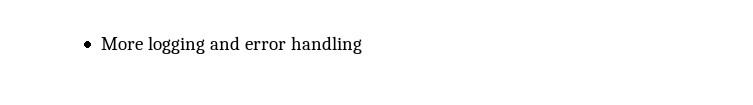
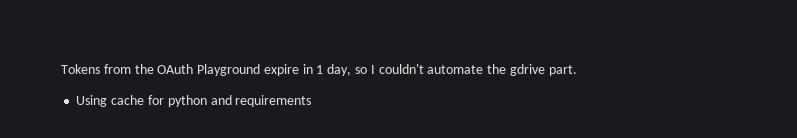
- More logging and error handling
+ Tokens from the OAuth Playground expire in 1 day, so I couldn't automate the gdrive part.
+ Using cache for python and requirements

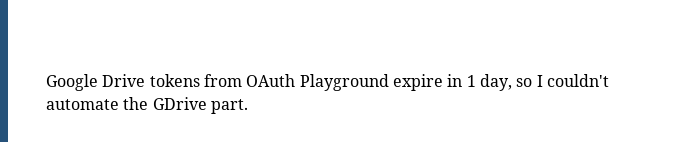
- Tokens from the OAuth Playground expire in 1 day, so I couldn't automate the gdrive part.
+ Google Drive tokens from OAuth Playground expire in 1 day, so I couldn't automate the GDrive part.
- Using cache for python and requirements

